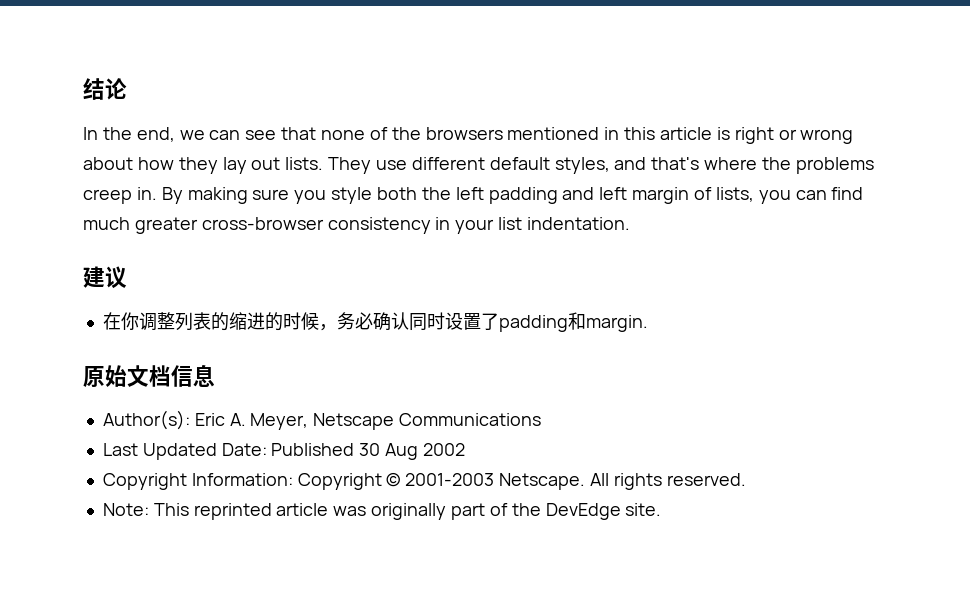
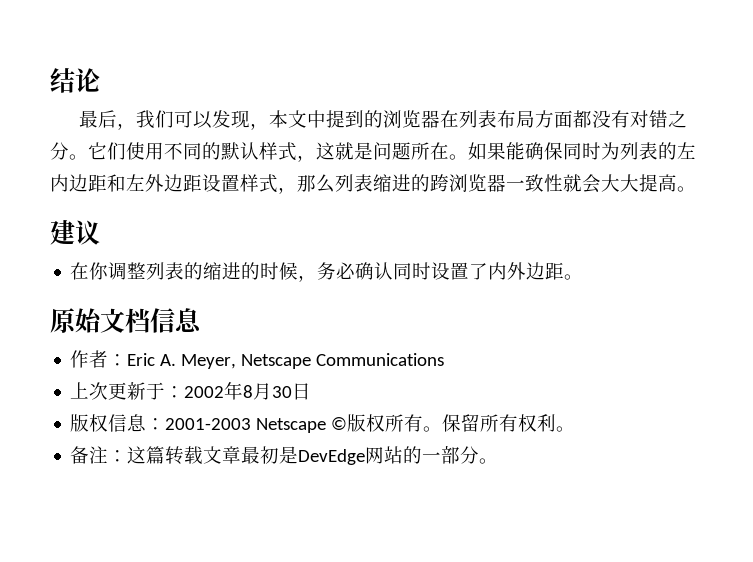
- In the end, we can see that none of the browsers mentioned in this article is right or wrong about how they lay out lists. They use different default styles, and that's where the problems creep in. By making sure you style both the left padding and left margin of lists, you can find much greater cross-browser consistency in your list indentation.
+ 最后，我们可以发现，本文中提到的浏览器在列表布局方面都没有对错之分。它们使用不同的默认样式，这就是问题所在。如果能确保同时为列表的左内边距和左外边距设置样式，那么列表缩进的跨浏览器一致性就会大大提高。
- 在你调整列表的缩进的时候，务必确认同时设置了padding和margin.
+ 在你调整列表的缩进的时候，务必确认同时设置了内外边距。
- Author(s): Eric A. Meyer, Netscape Communications
+ 作者：Eric A. Meyer, Netscape Communications
- Last Updated Date: Published 30 Aug 2002
- Copyright Information: Copyright © 2001-2003 Netscape. All rights reserved.
- Note: This reprinted article was originally part of the DevEdge site.
+ 上次更新于：2002年8月30日
+ 版权信息：2001-2003 Netscape ©版权所有。保留所有权利。
+ 备注：这篇转载文章最初是DevEdge网站的一部分。

